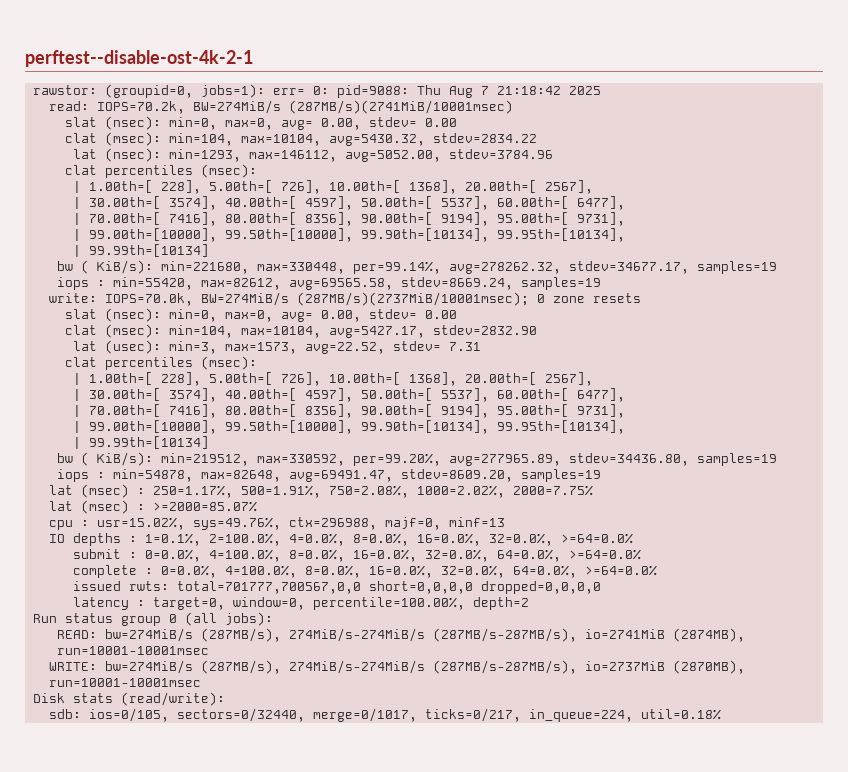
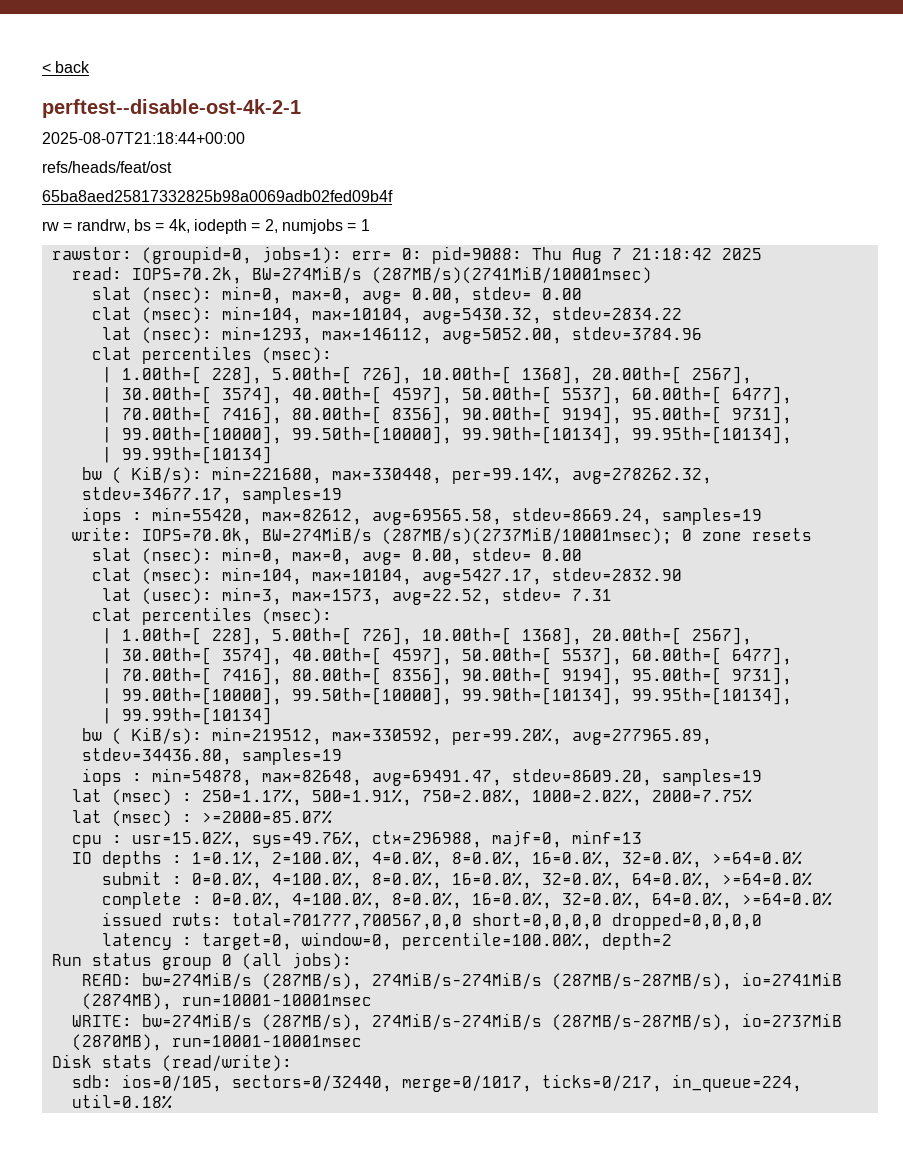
+ < back
+ 2025-08-07T21:18:44+00:00
+ refs/heads/feat/ost
+ 65ba8aed25817332825b98a0069adb02fed09b4f
+ rw = randrw, bs = 4k, iodepth = 2, numjobs = 1

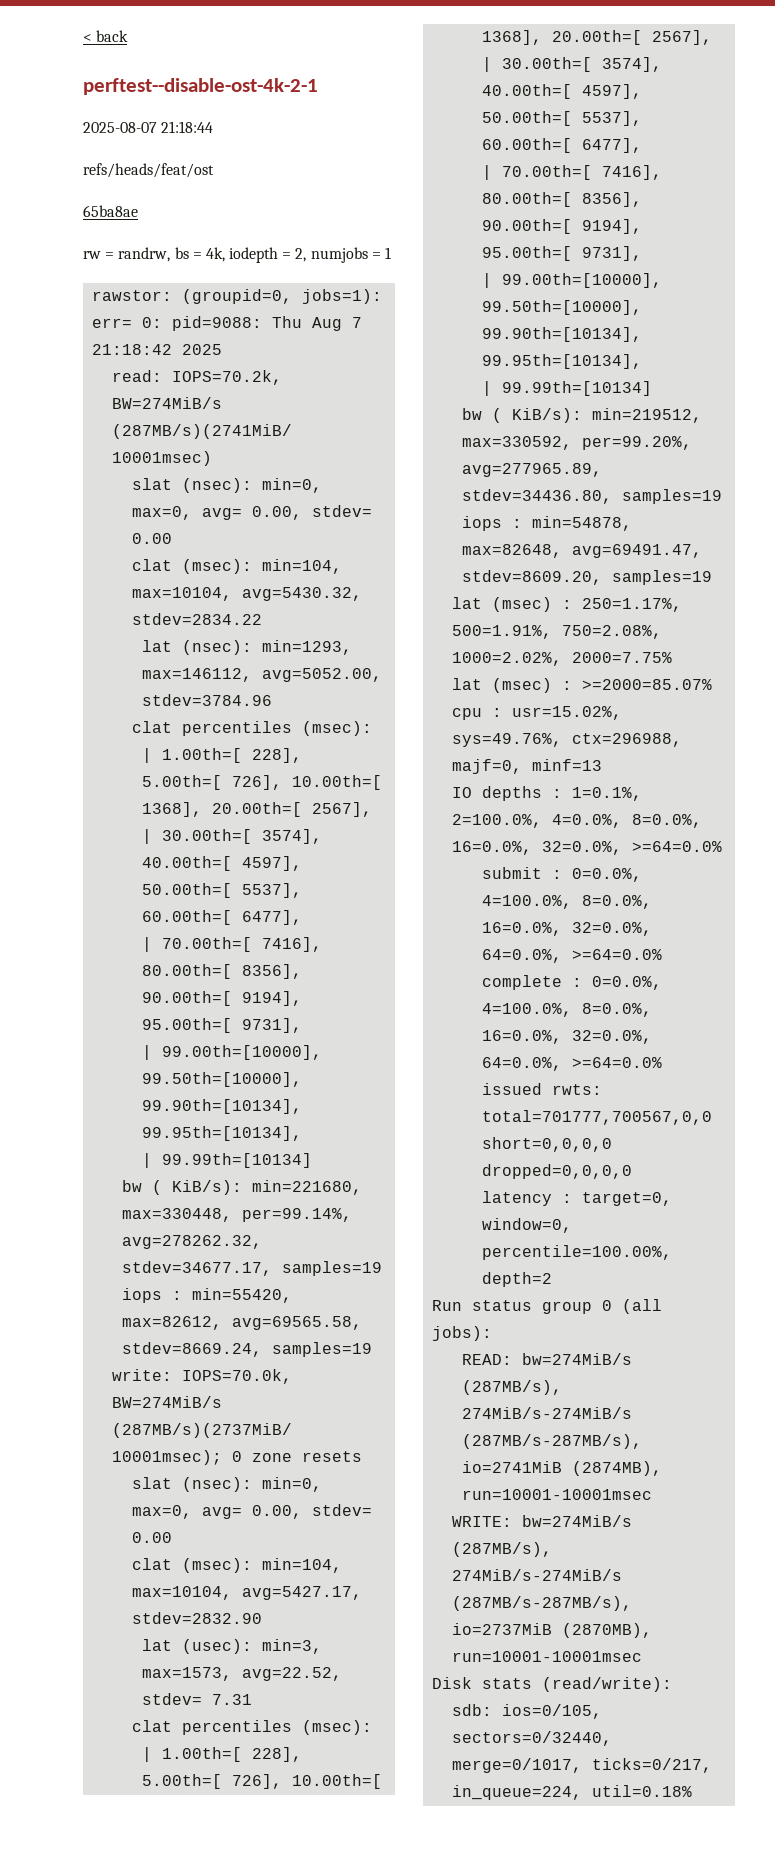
- 2025-08-07T21:18:44+00:00
+ 2025-08-07 21:18:44
- 65ba8aed25817332825b98a0069adb02fed09b4f
+ 65ba8ae

